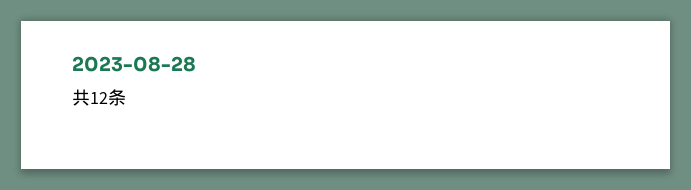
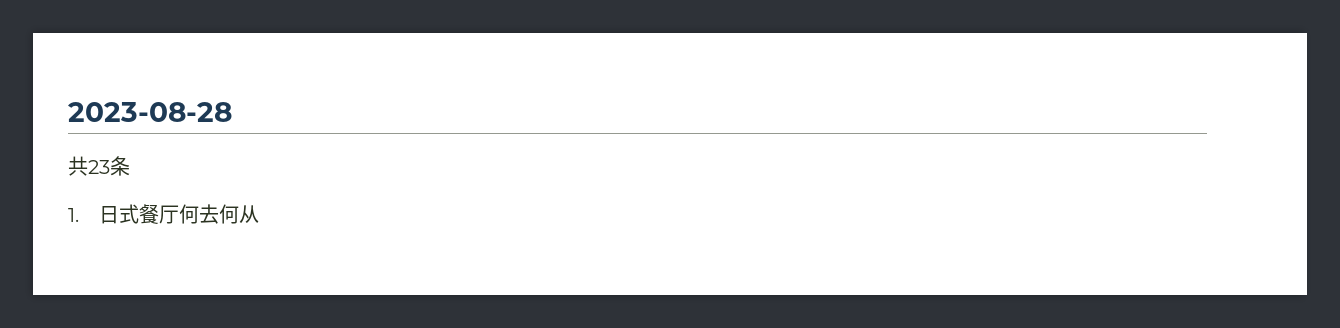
- 共12条
+ 共23条
+ 1.日式餐厅何去何从

